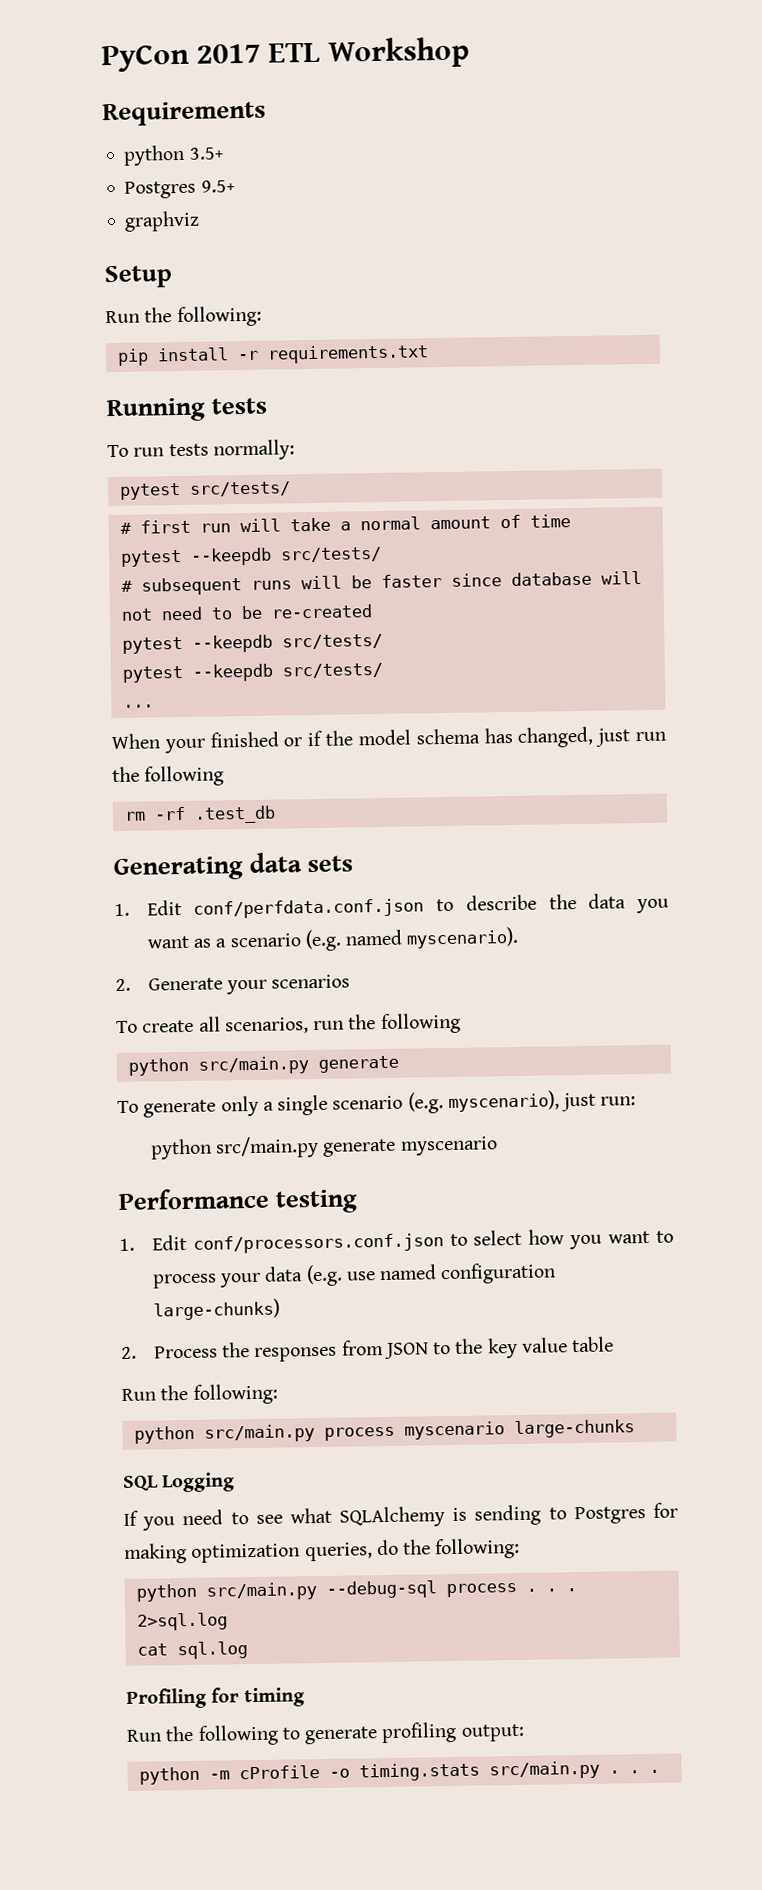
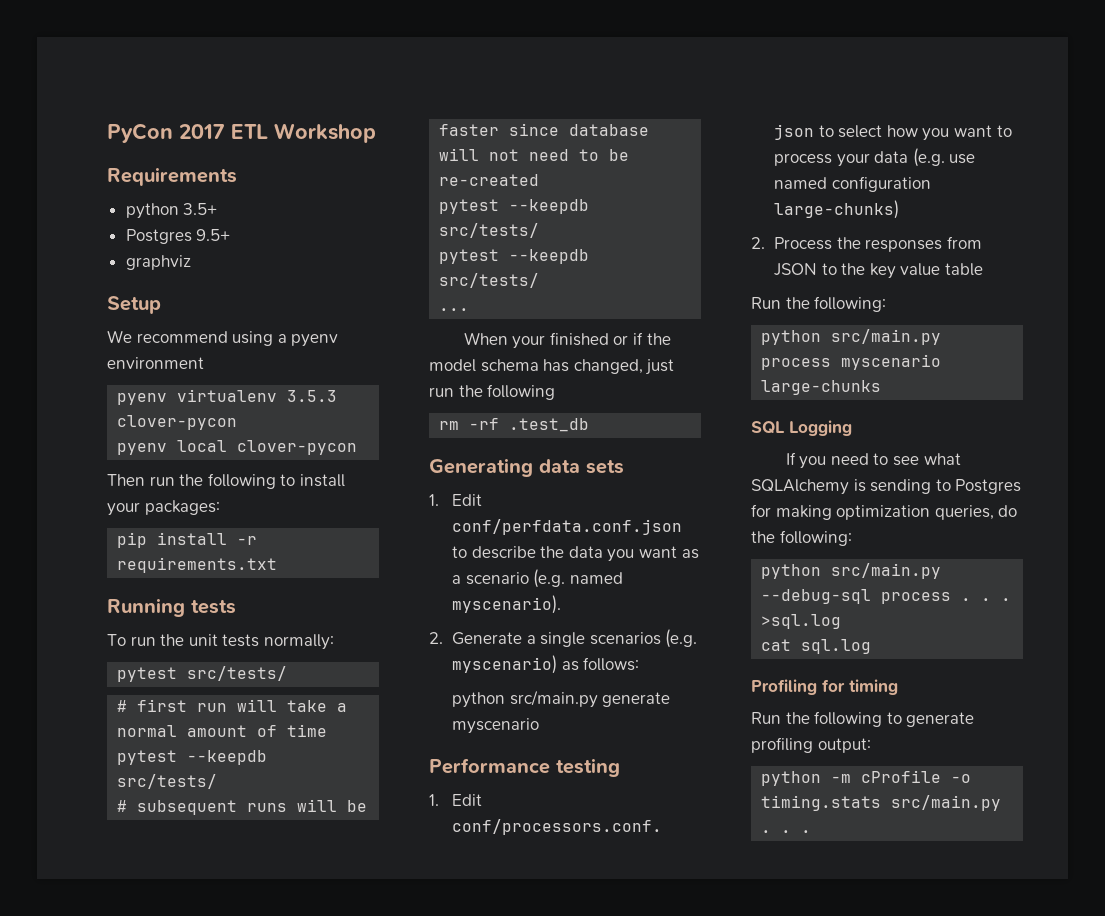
  Setup
- Run the following:
+ We recommend using a pyenv environment
+ pyenv virtualenv 3.5.3 clover-pycon
+ pyenv local clover-pycon
+ Then run the following to install your packages:
- To run tests normally:
+ To run the unit tests normally:
- 2. Generate your scenarios
- To create all scenarios, run the following
- python src/main.py generate
- To generate only a single scenario (e.g. myscenario), just run:
+ 2. Generate a single scenarios (e.g. myscenario) as follows:
- 2>sql.log
+ >sql.log

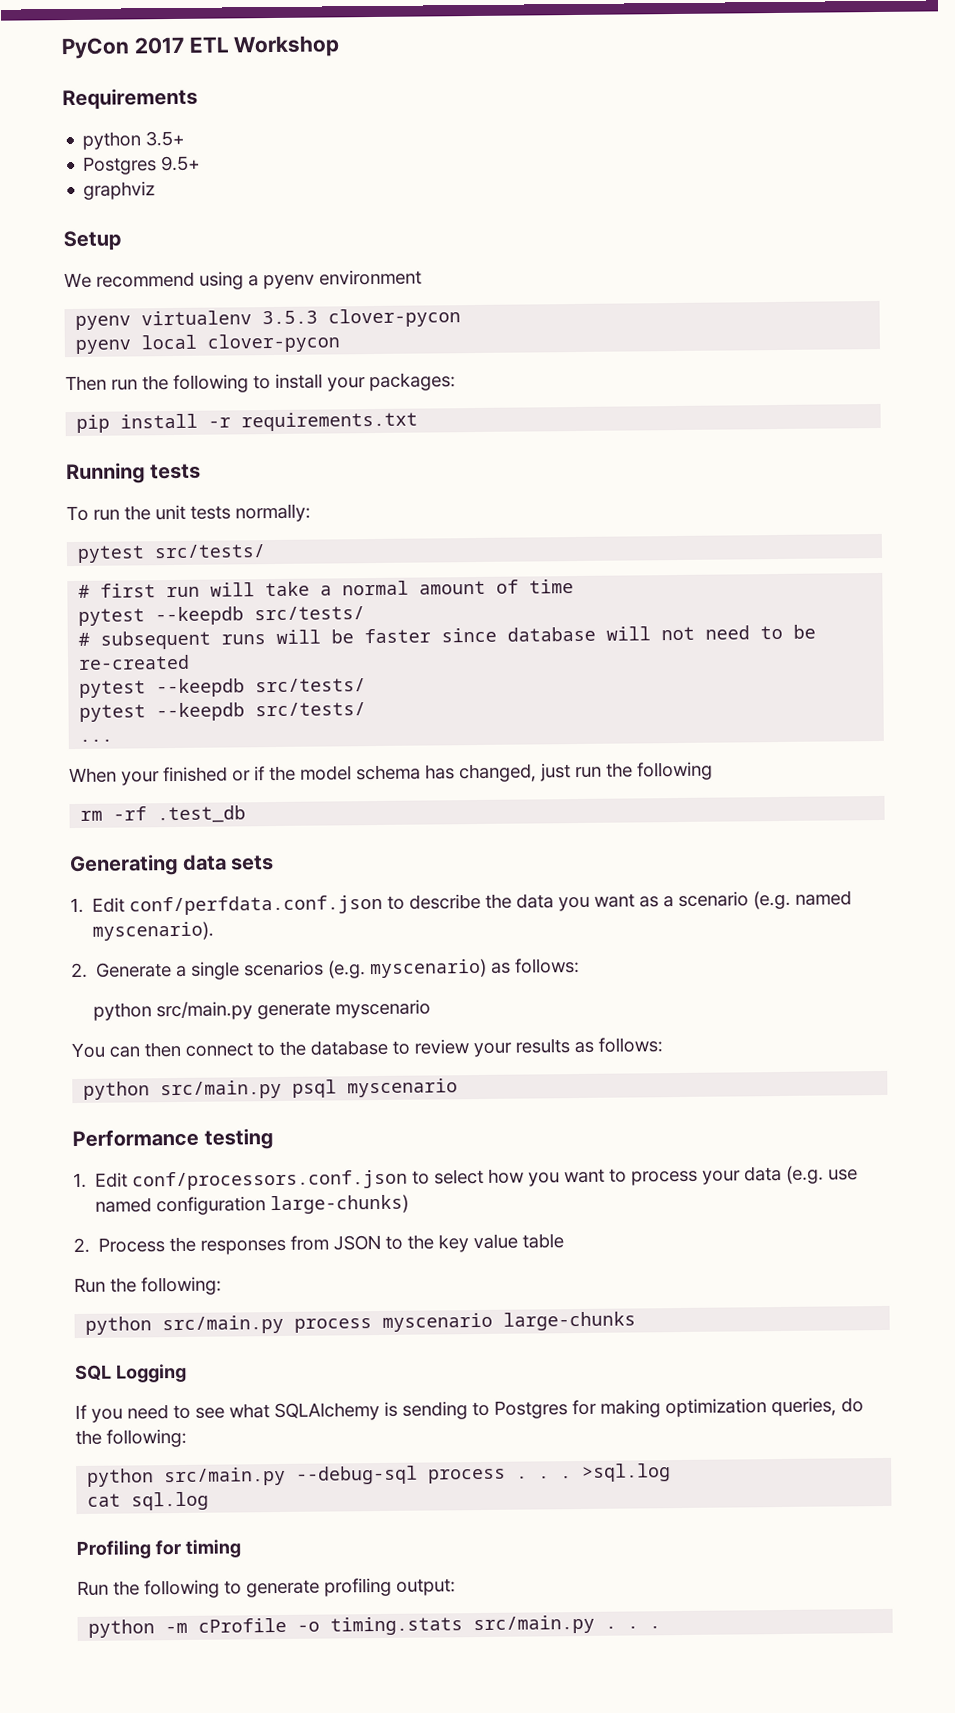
+ You can then connect to the database to review your results as follows:
+ python src/main.py psql myscenario

